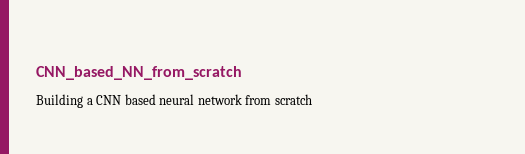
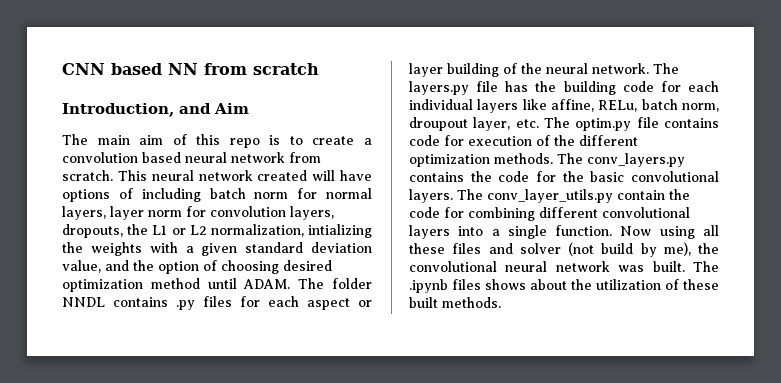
- CNN_based_NN_from_scratch
- Building a CNN based neural network from scratch
+ CNN based NN from scratch
+ Introduction, and Aim
+ The main aim of this repo is to create a convolution based neural network from scratch. This neural network created will have options of including batch norm for normal layers, layer norm for convolution layers, dropouts, the L1 or L2 normalization, intializing the weights with a given standard deviation value, and the option of choosing desired optimization method until ADAM. The folder NNDL contains .py files for each aspect or layer building of the neural network. The layers.py file has the building code for each individual layers like affine, RELu, batch norm, droupout layer, etc. The optim.py file contains code for execution of the different optimization methods. The conv_layers.py contains the code for the basic convolutional layers. The conv_layer_utils.py contain the code for combining different convolutional layers into a single function. Now using all these files and solver (not build by me), the convolutional neural network was built. The .ipynb files shows about the utilization of these built methods.

